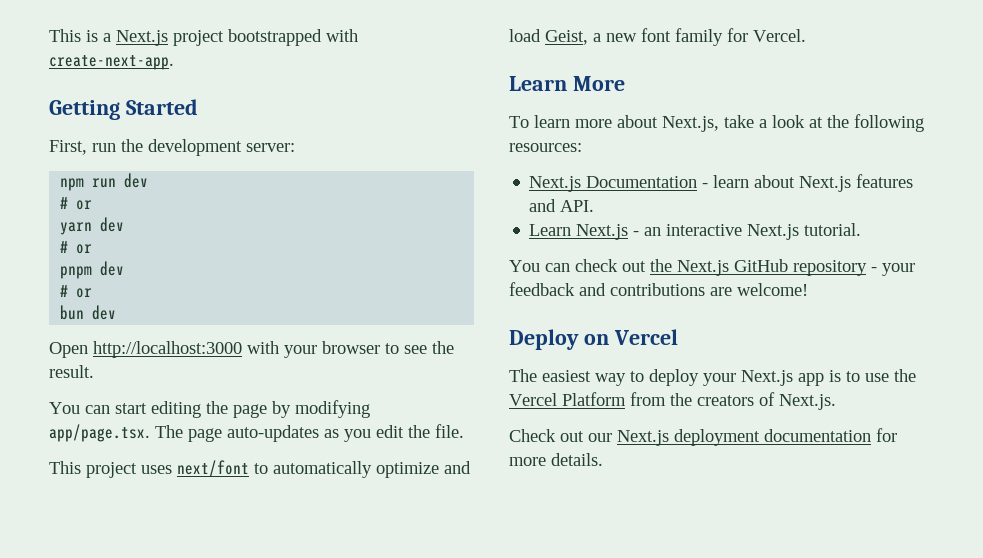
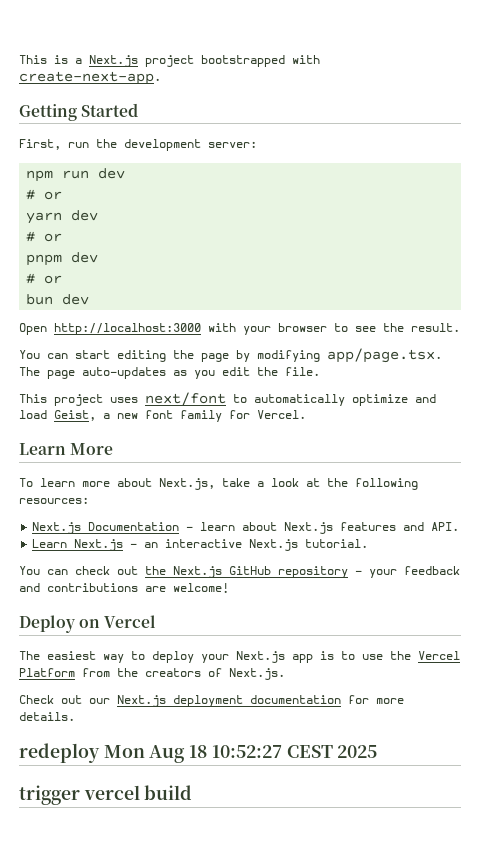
+ redeploy Mon Aug 18 10:52:27 CEST 2025
+ trigger vercel build

